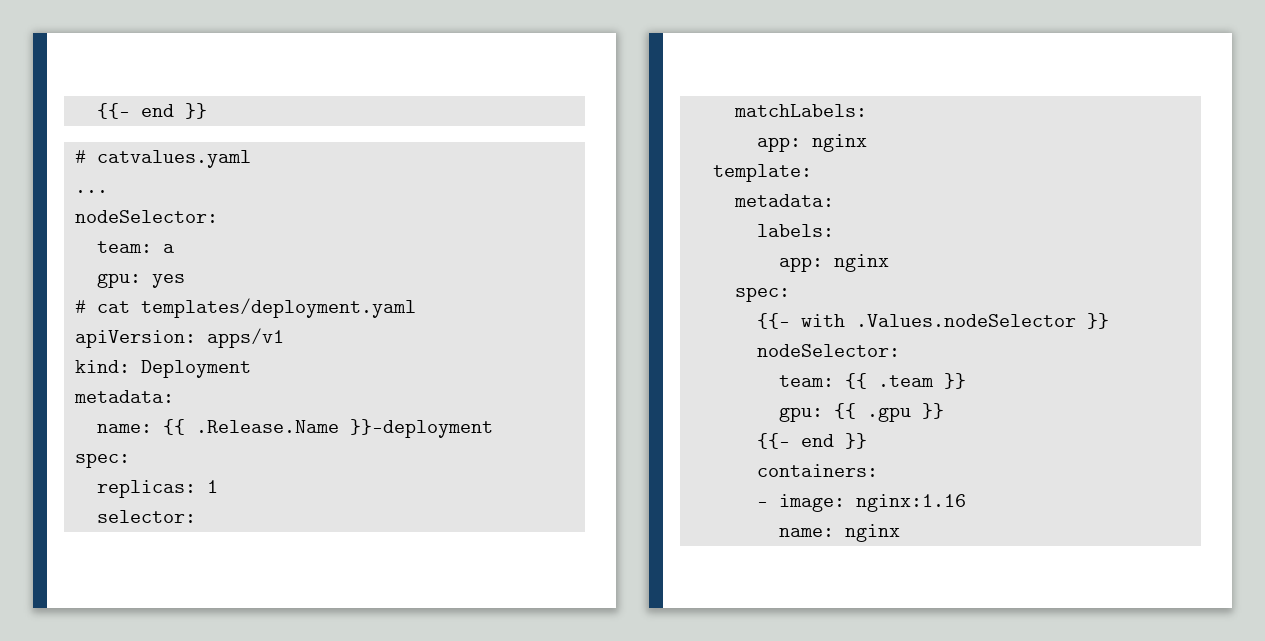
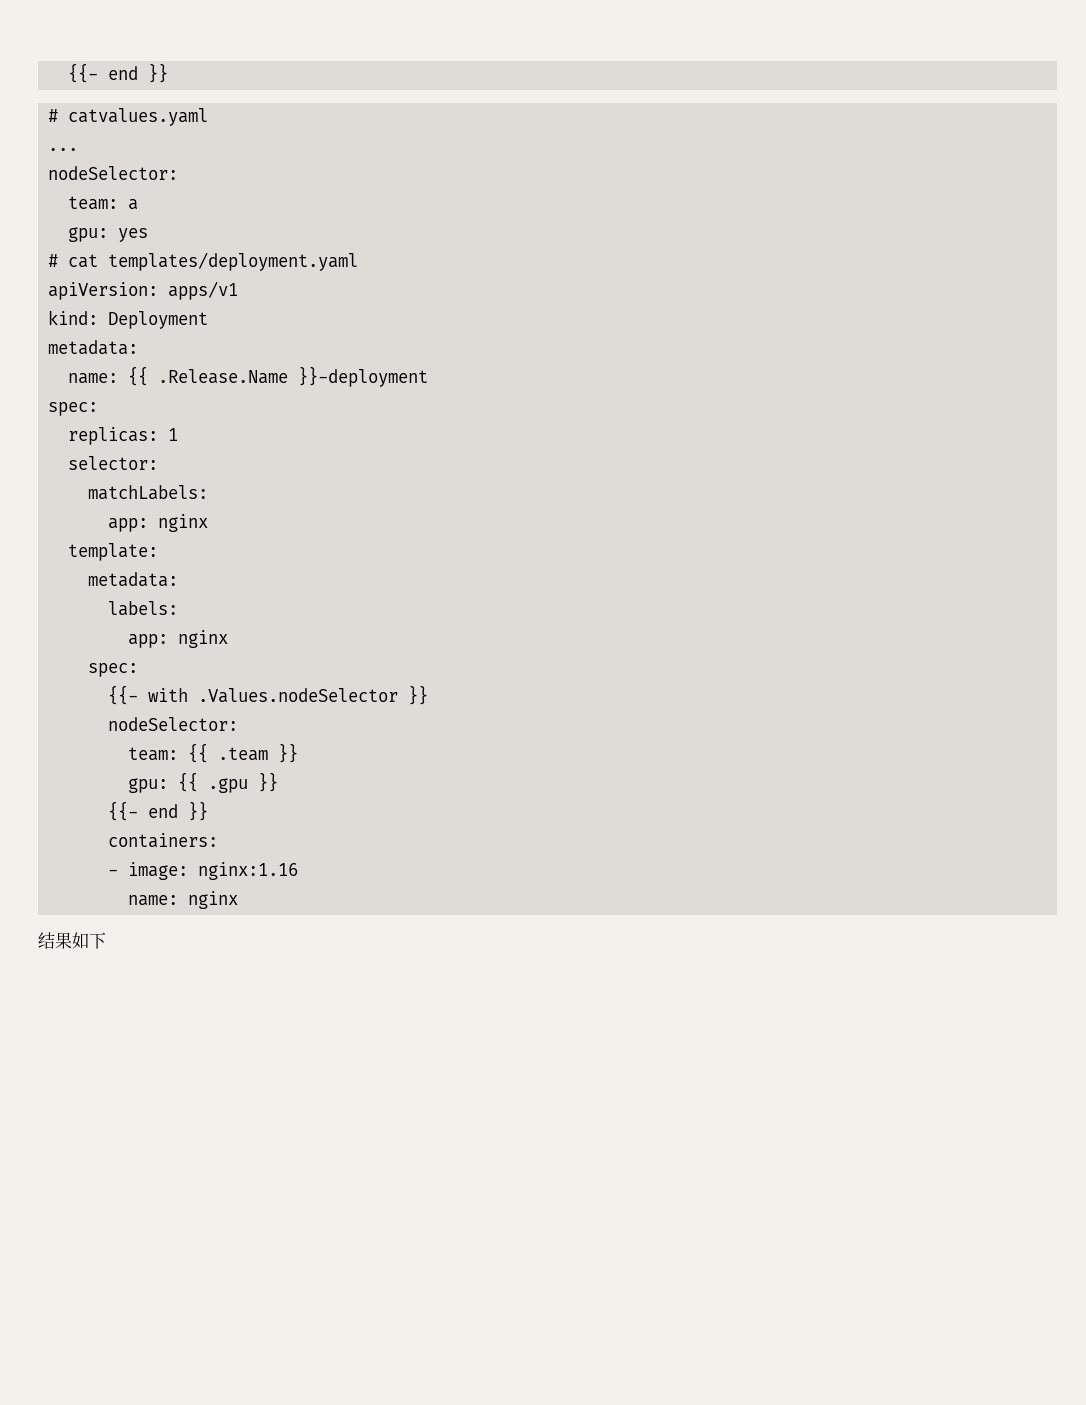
+ 结果如下

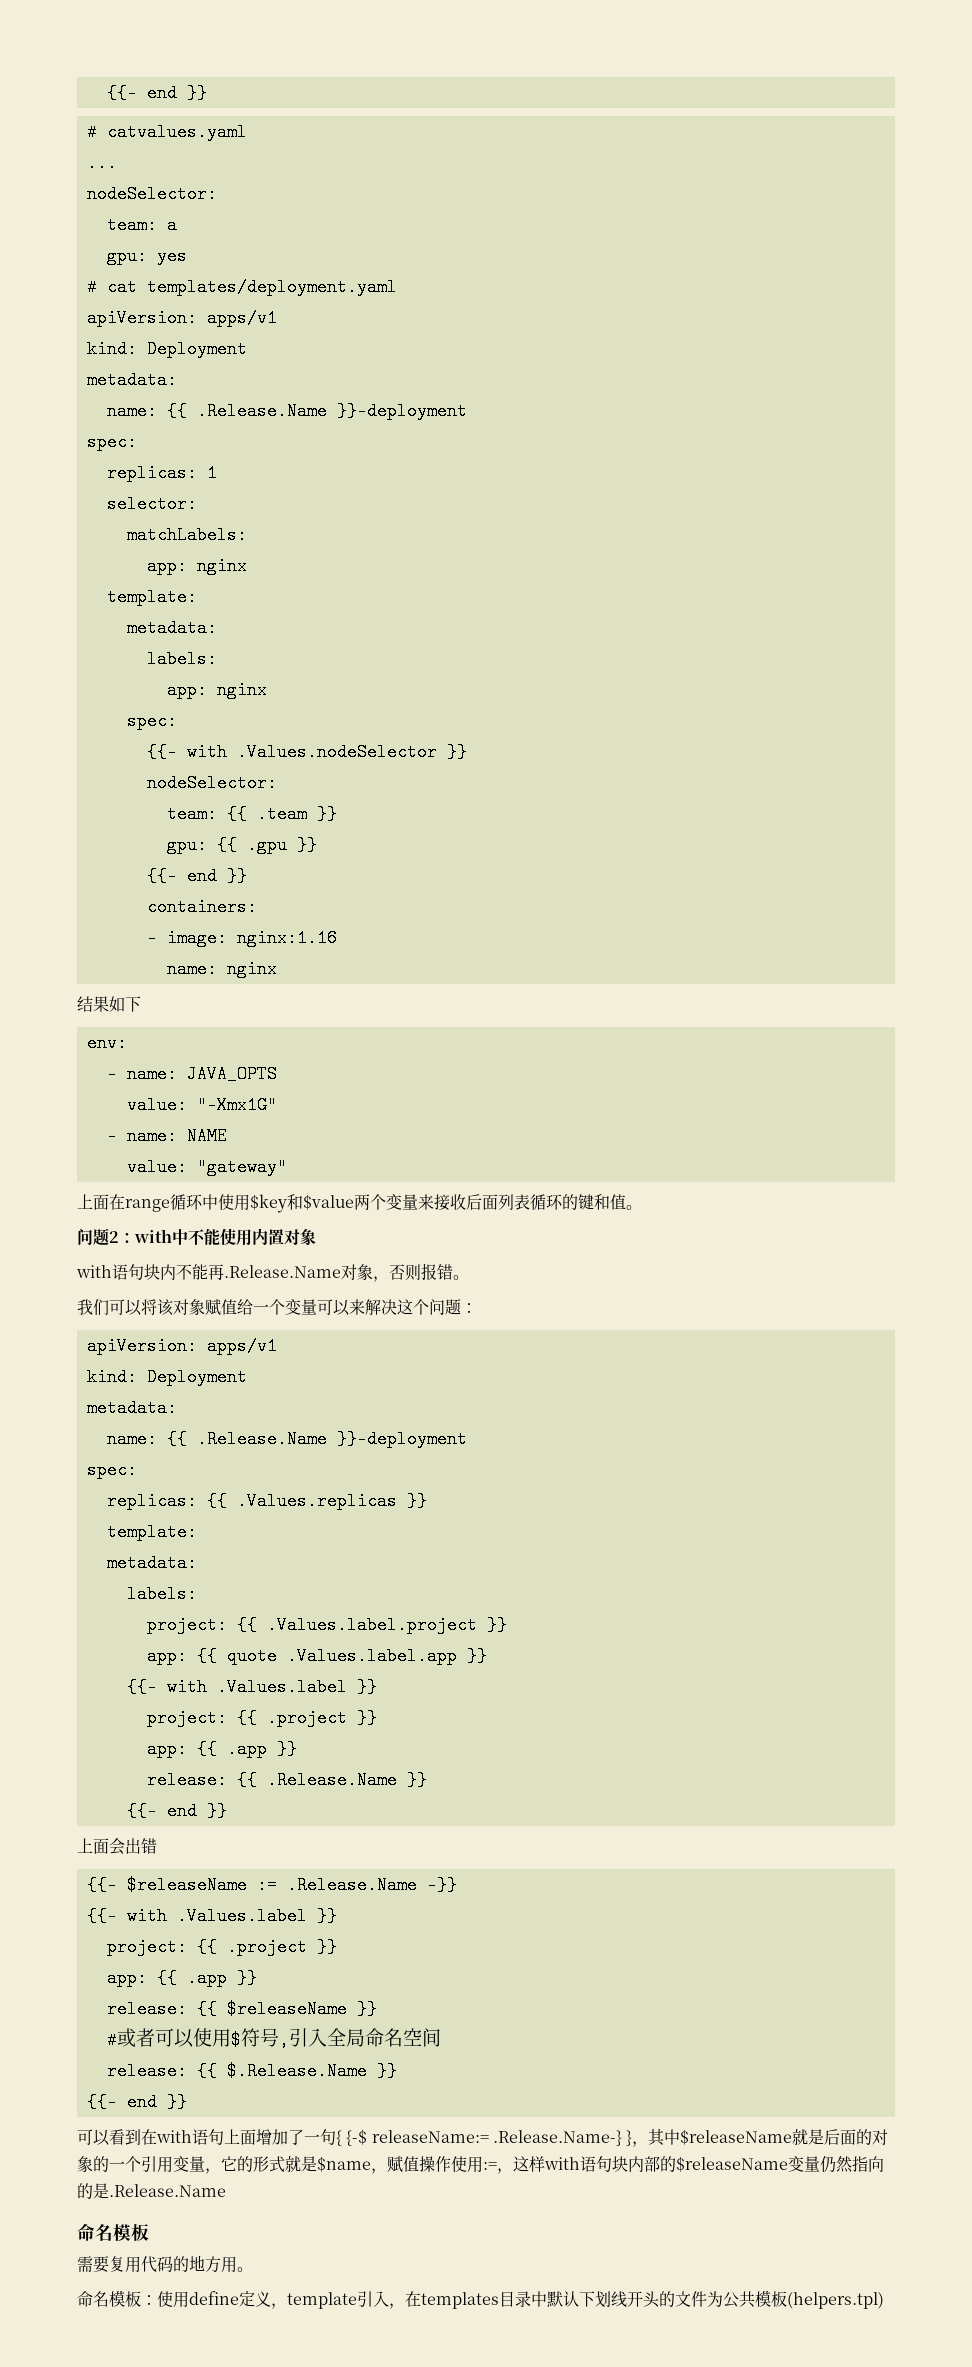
+ env:
+ - name: JAVA_OPTS
+ value: "-Xmx1G"
+ - name: NAME
+ value: "gateway"
+ 上面在range循环中使用$key和$value两个变量来接收后面列表循环的键和值。
+ 问题2：with中不能使用内置对象
+ with语句块内不能再.Release.Name对象，否则报错。
+ 我们可以将该对象赋值给一个变量可以来解决这个问题：
+ apiVersion: apps/v1
+ kind: Deployment
+ metadata:
+ name: {{ .Release.Name }}-deployment
+ spec:
+ replicas: {{ .Values.replicas }}
+ template:
+ metadata:
+ labels:
+ project: {{ .Values.label.project }}
+ app: {{ quote .Values.label.app }}
+ {{- with .Values.label }}
+ project: {{ .project }}
+ app: {{ .app }}
+ release: {{ .Release.Name }}
+ {{- end }}
+ 上面会出错
+ {{- $releaseName := .Release.Name -}}
+ {{- with .Values.label }}
+ project: {{ .project }}
+ app: {{ .app }}
+ release: {{ $releaseName }}
+ #或者可以使用$符号,引入全局命名空间
+ release: {{ $.Release.Name }}
+ {{- end }}
+ 可以看到在with语句上面增加了一句{ {-$ releaseName:= .Release.Name-} }，其中$releaseName就是后面的对象的一个引用变量，它的形式就是$name，赋值操作使用:=，这样with语句块内部的$releaseName变量仍然指向的是.Release.Name
+ 命名模板
+ 需要复用代码的地方用。
+ 命名模板：使用define定义，template引入，在templates目录中默认下划线开头的文件为公共模板(helpers.tpl)

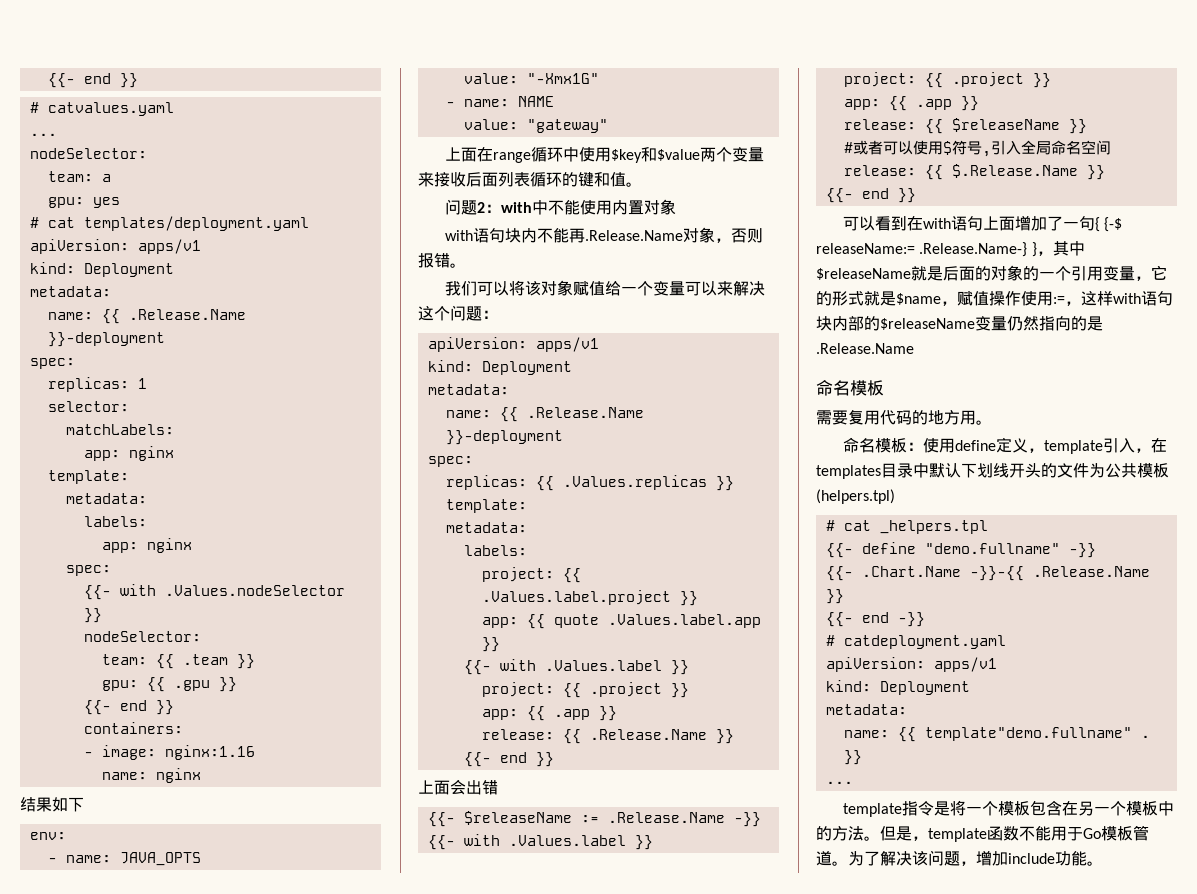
+ # cat _helpers.tpl
+ {{- define "demo.fullname" -}}
+ {{- .Chart.Name -}}-{{ .Release.Name }}
+ {{- end -}}
+ # catdeployment.yaml
+ apiVersion: apps/v1
+ kind: Deployment
+ metadata:
+ name: {{ template"demo.fullname" . }}
+ ...
+ template指令是将一个模板包含在另一个模板中的方法。但是，template函数不能用于Go模板管道。为了解决该问题，增加include功能。

